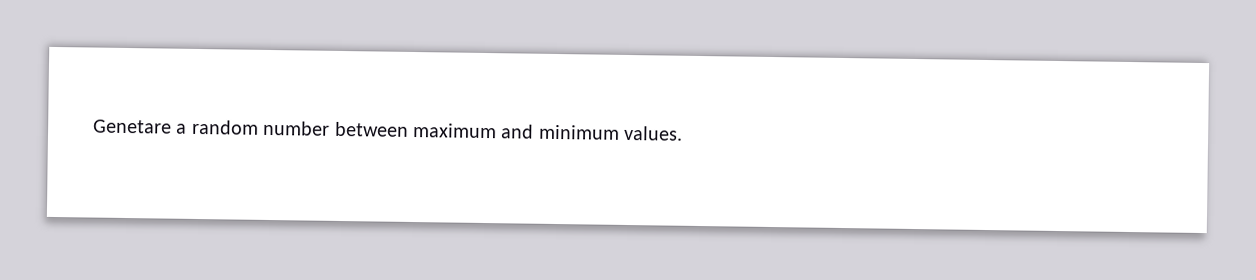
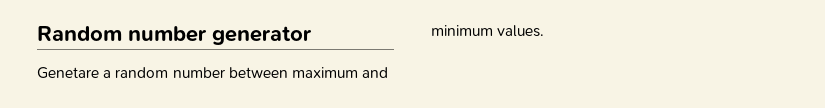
+ Random number generator

